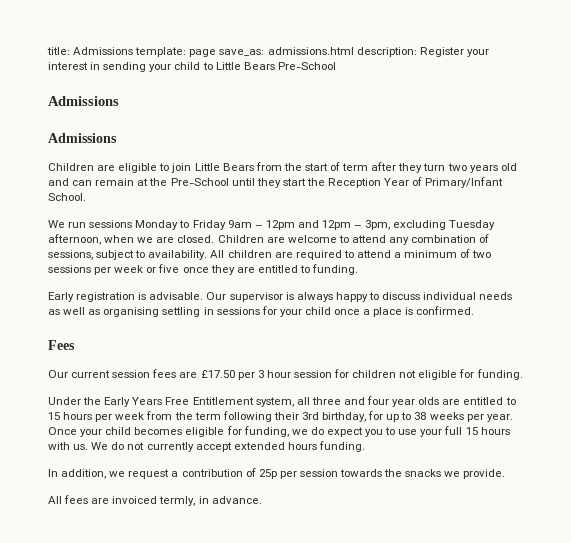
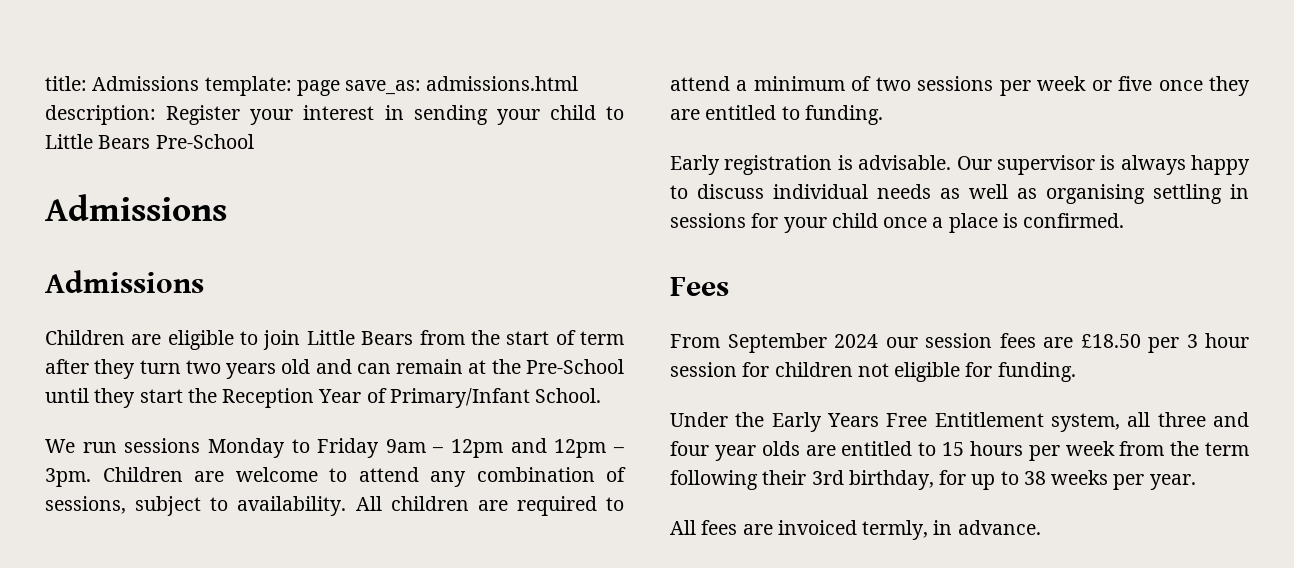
- We run sessions Monday to Friday 9am – 12pm and 12pm – 3pm, excluding Tuesday afternoon, when we are closed.
+ We run sessions Monday to Friday 9am – 12pm and 12pm – 3pm.
- Our current session fees are £17.50 per 3 hour session for children not eligible for funding.
+ From September 2024 our session fees are £18.50 per 3 hour session for children not eligible for funding.
- Once your child becomes eligible for funding, we do expect you to use your full 15 hours with us. We do not currently accept extended hours funding.
- In addition, we request a contribution of 25p per session towards the snacks we provide.

